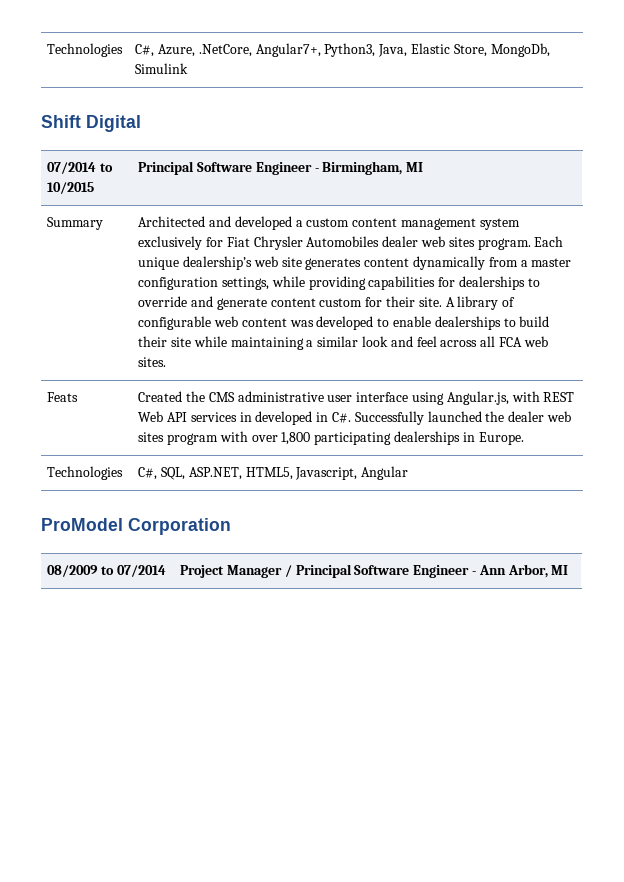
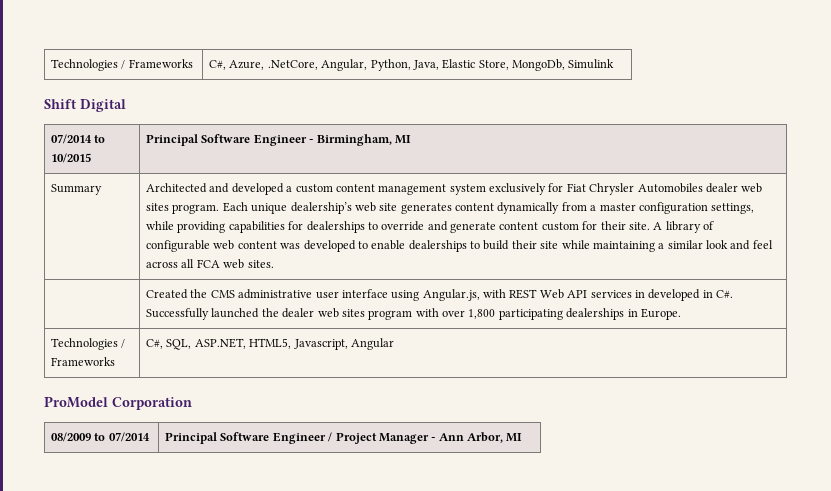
- Technologies | C#, Azure, .NetCore, Angular7+, Python3, Java, Elastic Store, MongoDb, Simulink
+ Technologies / Frameworks | C#, Azure, .NetCore, Angular, Python, Java, Elastic Store, MongoDb, Simulink
- Feats | Created the CMS administrative user interface using Angular.js, with REST Web API services in developed in C#. Successfully launched the dealer web sites program with over 1,800 participating dealerships in Europe.
+ | Created the CMS administrative user interface using Angular.js, with REST Web API services in developed in C#. Successfully launched the dealer web sites program with over 1,800 participating dealerships in Europe.
- Technologies | C#, SQL, ASP.NET, HTML5, Javascript, Angular
+ Technologies / Frameworks | C#, SQL, ASP.NET, HTML5, Javascript, Angular
- 08/2009 to 07/2014 | Project Manager / Principal Software Engineer - Ann Arbor, MI
+ 08/2009 to 07/2014 | Principal Software Engineer / Project Manager - Ann Arbor, MI

